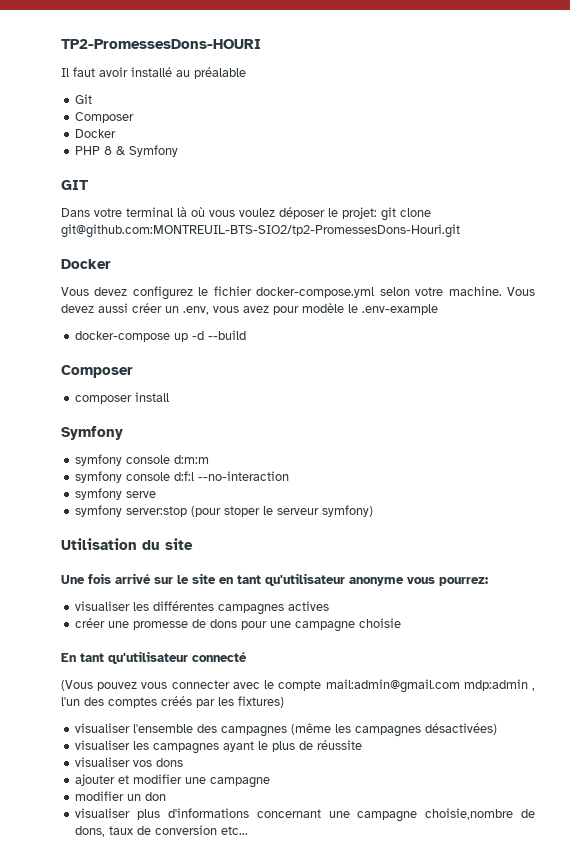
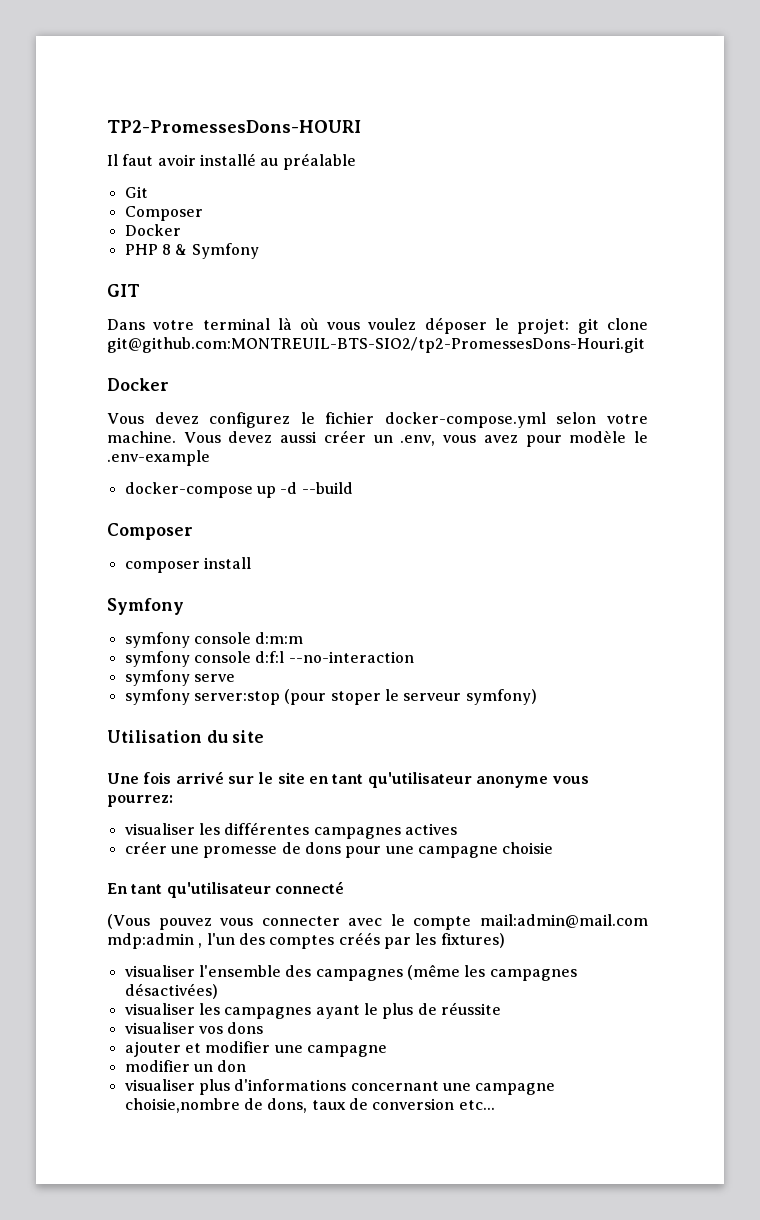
- (Vous pouvez vous connecter avec le compte mail:admin@gmail.com mdp:admin , l'un des comptes créés par les fixtures)
+ (Vous pouvez vous connecter avec le compte mail:admin@mail.com mdp:admin , l'un des comptes créés par les fixtures)

